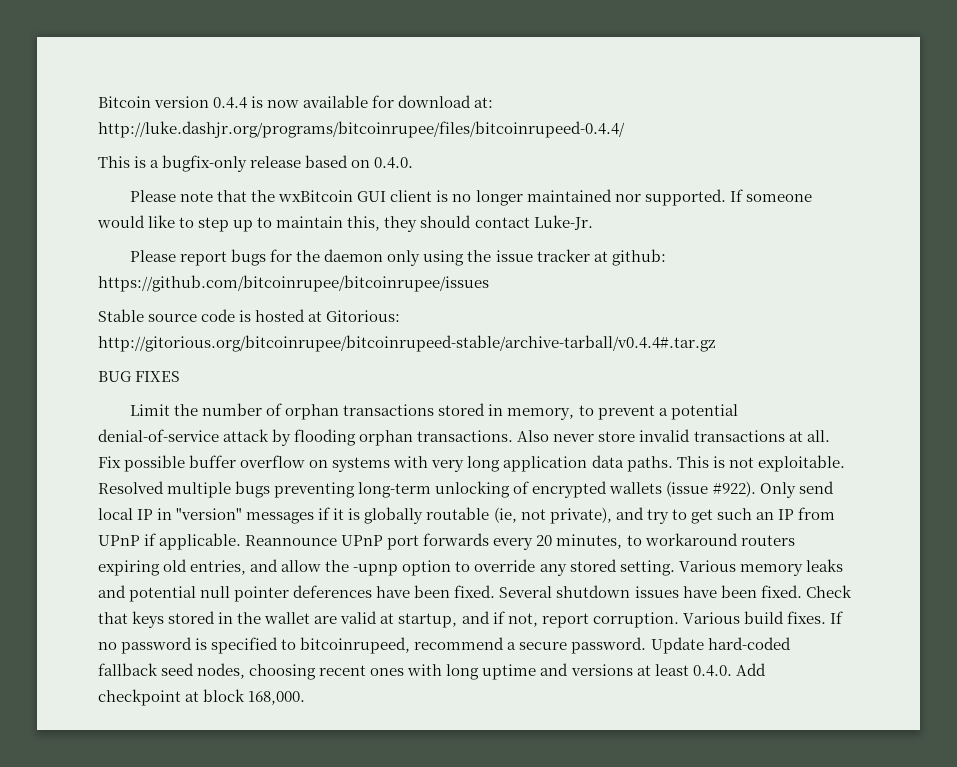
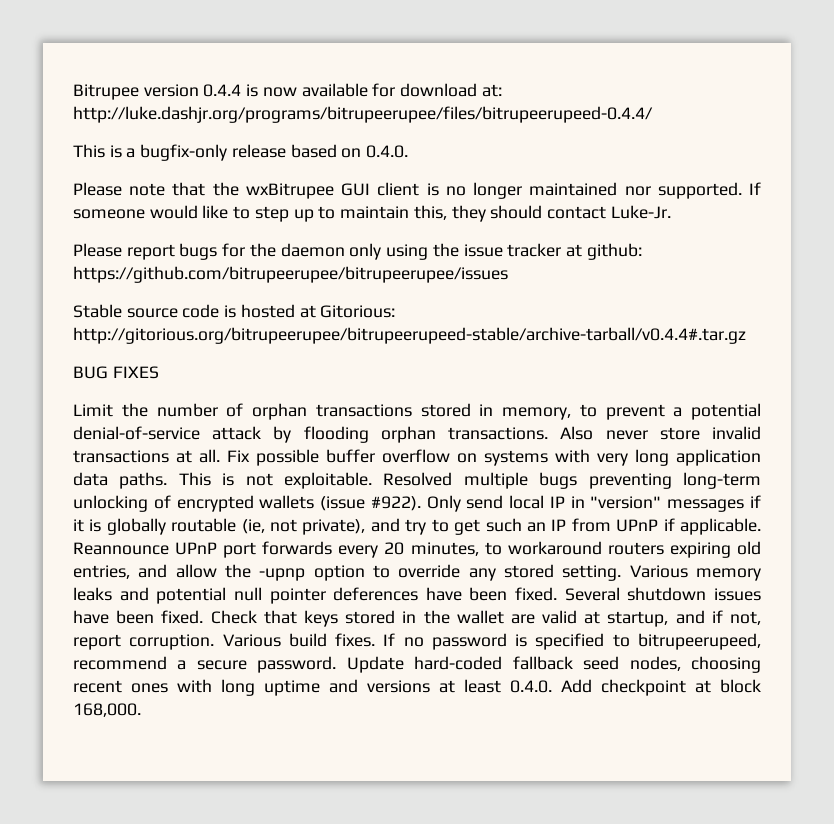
- Bitcoin version 0.4.4 is now available for download at: http://luke.dashjr.org/programs/bitcoinrupee/files/bitcoinrupeed-0.4.4/
+ Bitrupee version 0.4.4 is now available for download at: http://luke.dashjr.org/programs/bitrupeerupee/files/bitrupeerupeed-0.4.4/
- Please note that the wxBitcoin GUI client is no longer maintained nor supported.
+ Please note that the wxBitrupee GUI client is no longer maintained nor supported.
- Please report bugs for the daemon only using the issue tracker at github: https://github.com/bitcoinrupee/bitcoinrupee/issues
+ Please report bugs for the daemon only using the issue tracker at github: https://github.com/bitrupeerupee/bitrupeerupee/issues
- Stable source code is hosted at Gitorious: http://gitorious.org/bitcoinrupee/bitcoinrupeed-stable/archive-tarball/v0.4.4#.tar.gz
+ Stable source code is hosted at Gitorious: http://gitorious.org/bitrupeerupee/bitrupeerupeed-stable/archive-tarball/v0.4.4#.tar.gz
- If no password is specified to bitcoinrupeed, recommend a secure password.
+ If no password is specified to bitrupeerupeed, recommend a secure password.

